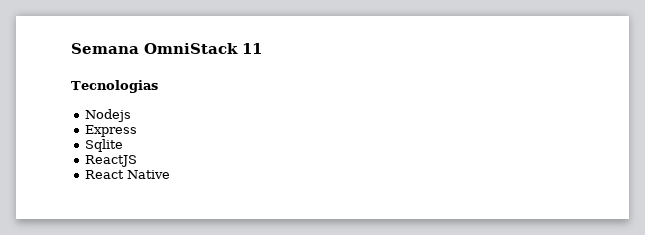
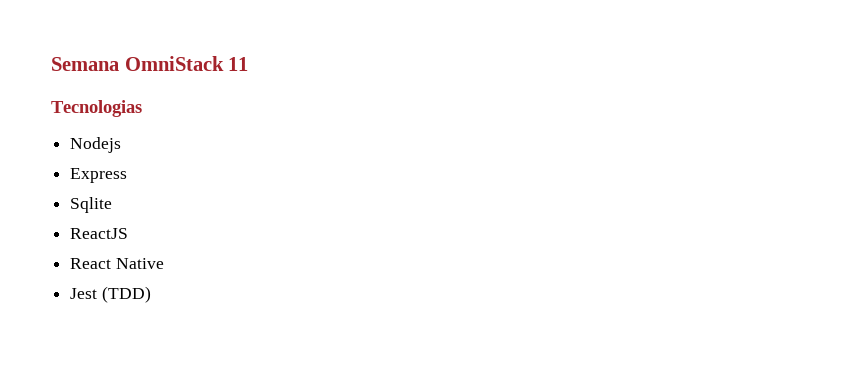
+ Jest (TDD)

